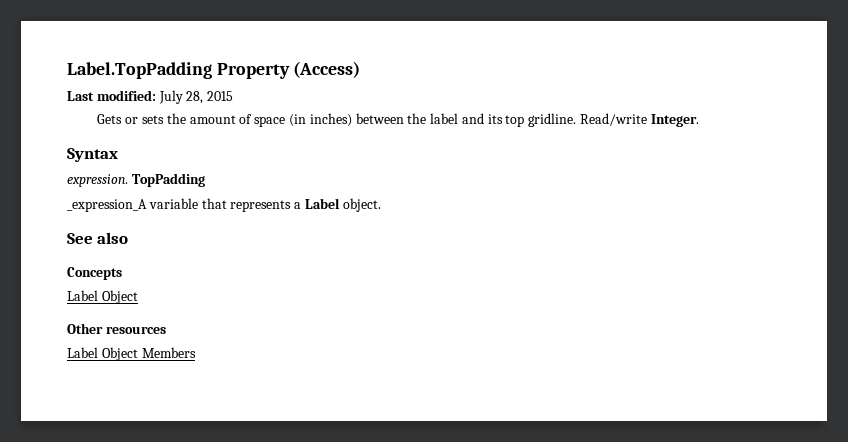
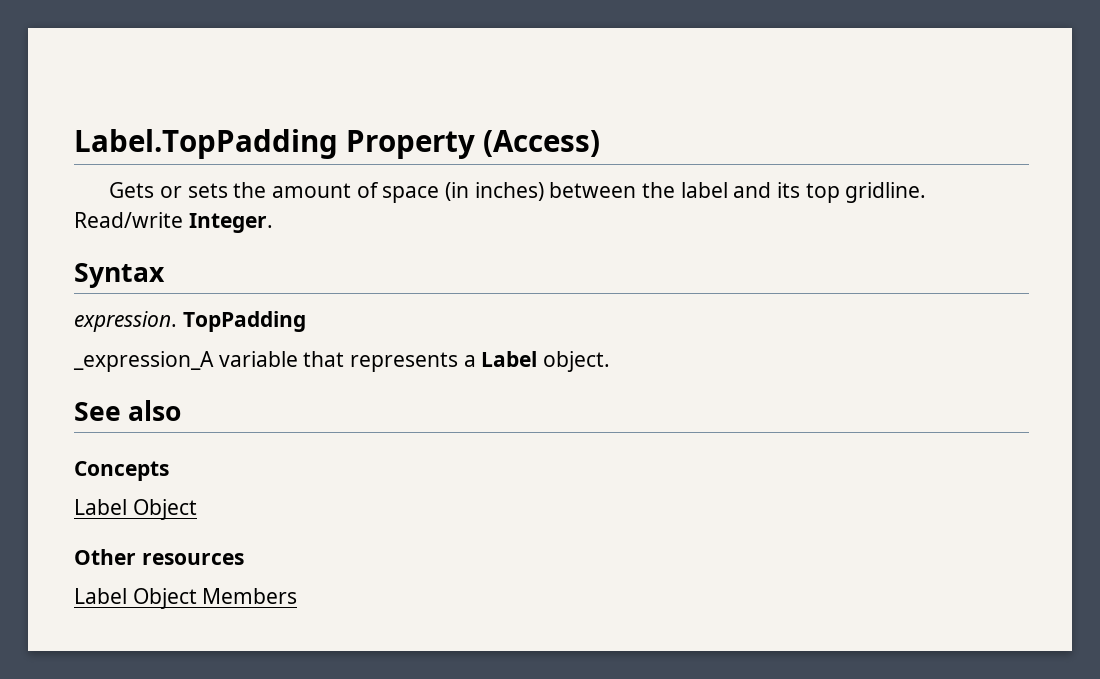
- Last modified: July 28, 2015

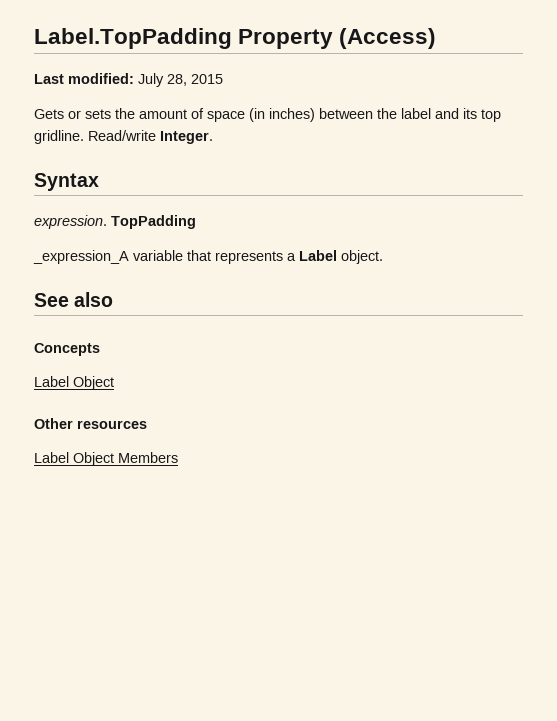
+ Last modified: July 28, 2015

